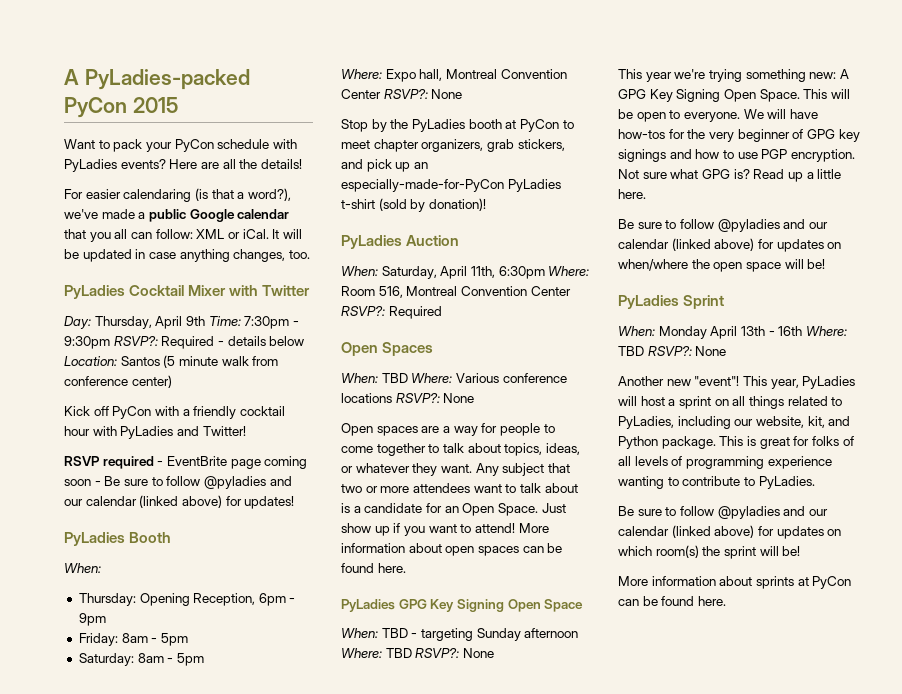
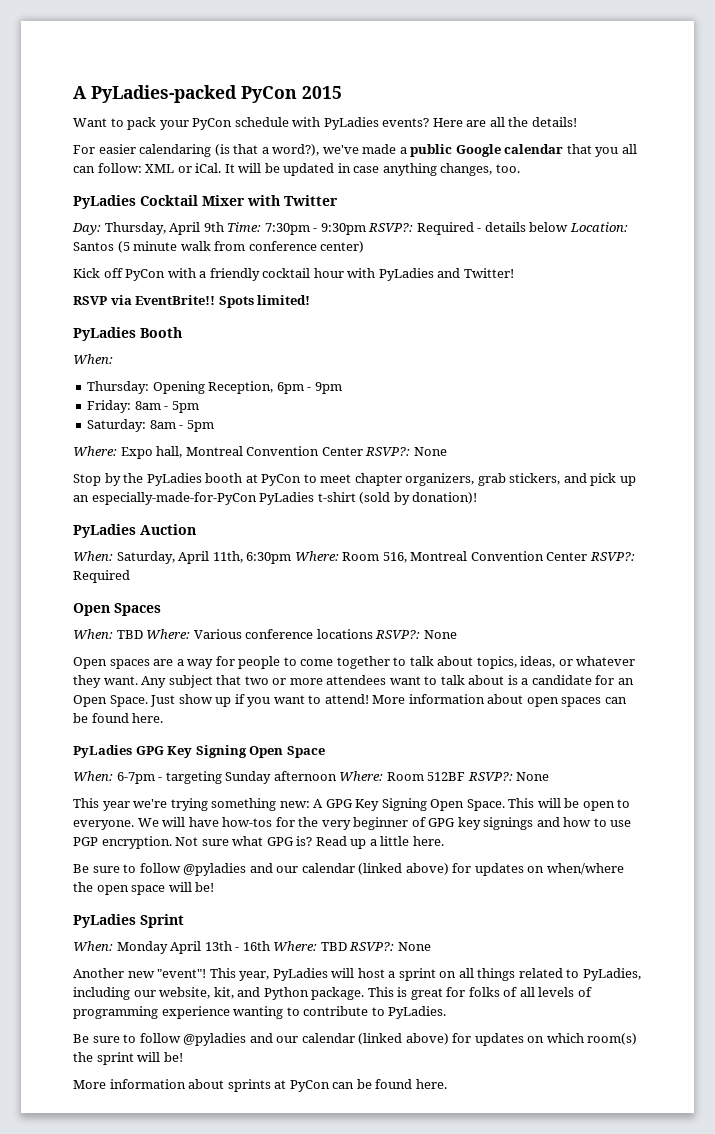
- RSVP required - EventBrite page coming soon - Be sure to follow @pyladies and our calendar (linked above) for updates!
+ RSVP via EventBrite!! Spots limited!
- When: TBD - targeting Sunday afternoon Where: TBD RSVP?: None
+ When: 6-7pm - targeting Sunday afternoon Where: Room 512BF RSVP?: None

